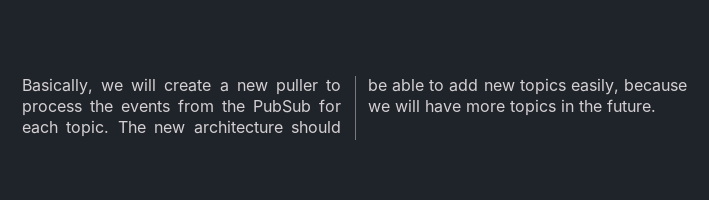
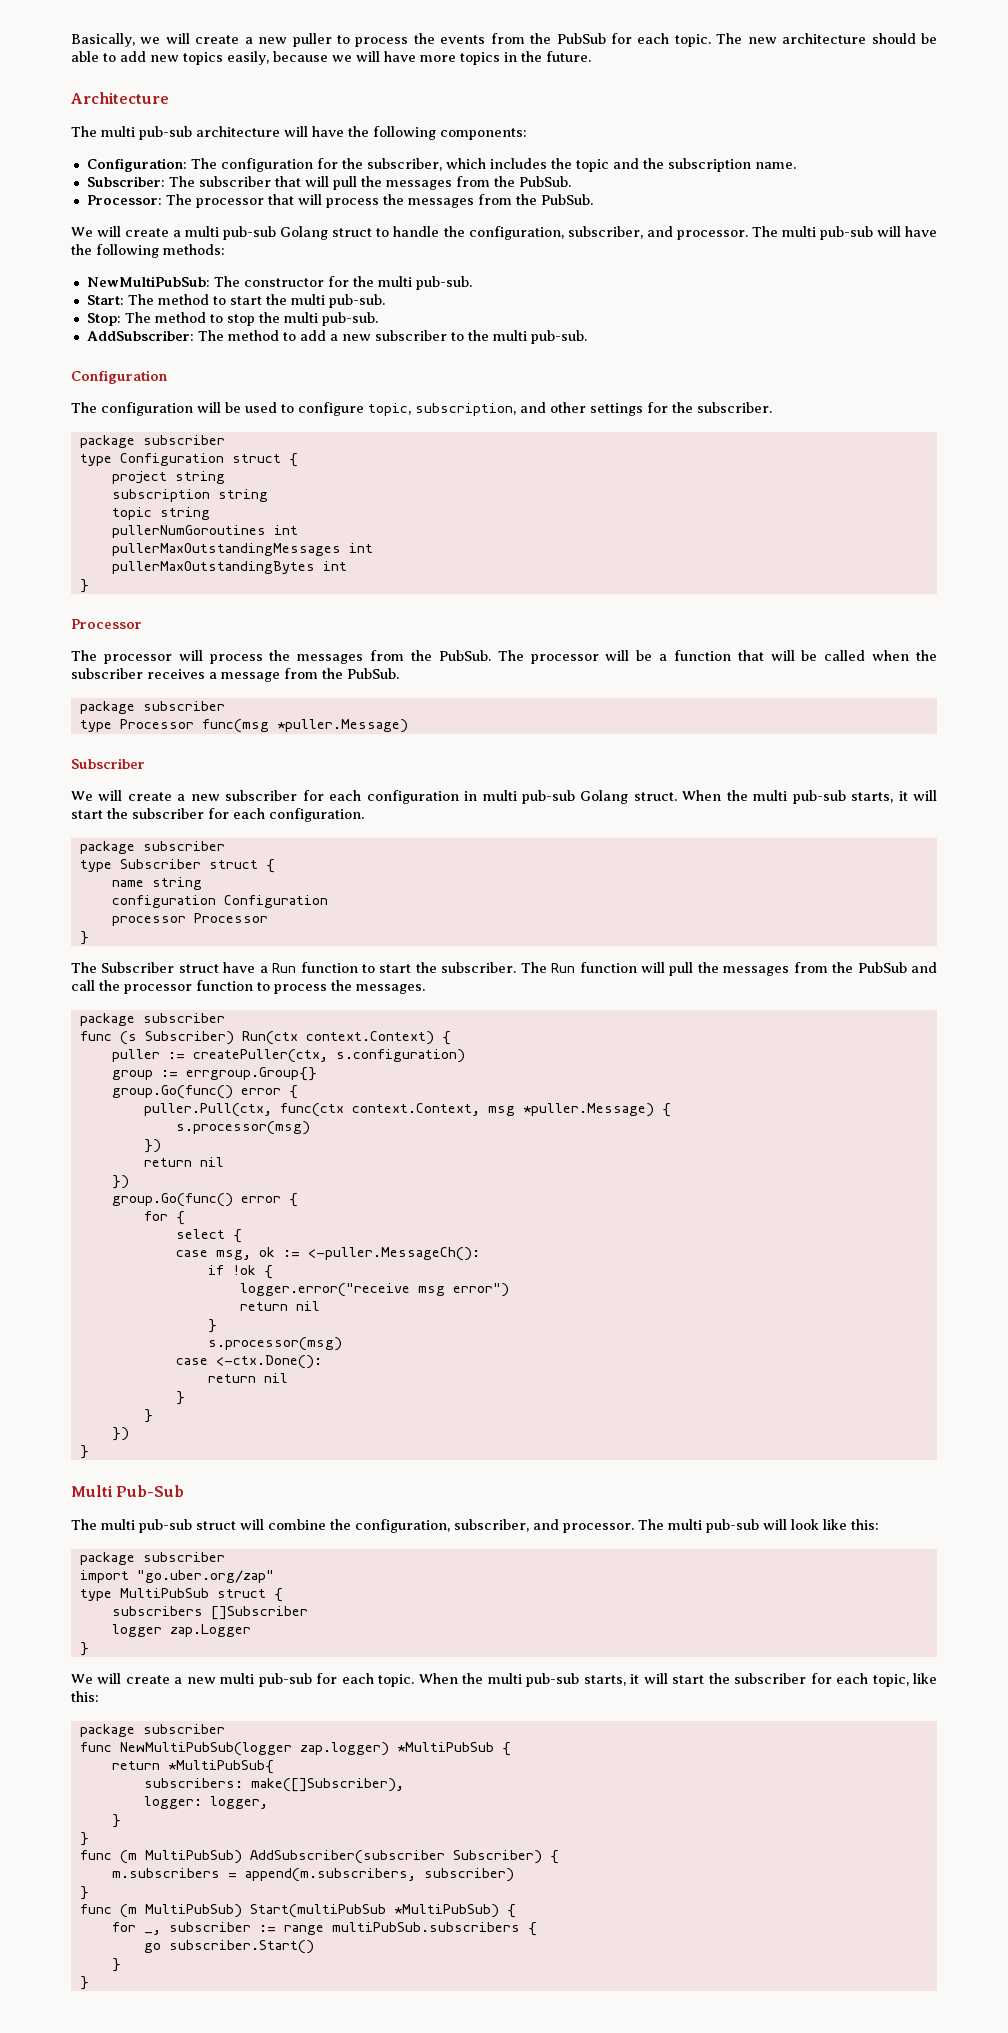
+ Architecture
+ The multi pub-sub architecture will have the following components:
+ Configuration: The configuration for the subscriber, which includes the topic and the subscription name.
+ Subscriber: The subscriber that will pull the messages from the PubSub.
+ Processor: The processor that will process the messages from the PubSub.
+ We will create a multi pub-sub Golang struct to handle the configuration, subscriber, and processor. The multi pub-sub will have the following methods:
+ NewMultiPubSub: The constructor for the multi pub-sub.
+ Start: The method to start the multi pub-sub.
+ Stop: The method to stop the multi pub-sub.
+ AddSubscriber: The method to add a new subscriber to the multi pub-sub.
+ Configuration
+ The configuration will be used to configure topic, subscription, and other settings for the subscriber.
+ package subscriber
+ type Configuration struct {
+ project string
+ subscription string
+ topic string
+ pullerNumGoroutines int
+ pullerMaxOutstandingMessages int
+ pullerMaxOutstandingBytes int
+ }
+ Processor
+ The processor will process the messages from the PubSub. The processor will be a function that will be called when the subscriber receives a message from the PubSub.
+ package subscriber
+ type Processor func(msg *puller.Message)
+ Subscriber
+ We will create a new subscriber for each configuration in multi pub-sub Golang struct. When the multi pub-sub starts, it will start the subscriber for each configuration.
+ package subscriber
+ type Subscriber struct {
+ name string
+ configuration Configuration
+ processor Processor
+ }
+ The Subscriber struct have a Run function to start the subscriber. The Run function will pull the messages from the PubSub and call the processor function to process the messages.
+ package subscriber
+ func (s Subscriber) Run(ctx context.Context) {
+ puller := createPuller(ctx, s.configuration)
+ group := errgroup.Group{}
+ group.Go(func() error {
+ puller.Pull(ctx, func(ctx context.Context, msg *puller.Message) {
+ s.processor(msg)
+ })
+ return nil
+ })
+ group.Go(func() error {
+ for {
+ select {
+ case msg, ok := <-puller.MessageCh():
+ if !ok {
+ logger.error("receive msg error")
+ return nil
+ }
+ s.processor(msg)
+ case <-ctx.Done():
+ return nil
+ }
+ }
+ })
+ }
+ Multi Pub-Sub
+ The multi pub-sub struct will combine the configuration, subscriber, and processor. The multi pub-sub will look like this:
+ package subscriber
+ import "go.uber.org/zap"
+ type MultiPubSub struct {
+ subscribers []Subscriber
+ logger zap.Logger
+ }
+ We will create a new multi pub-sub for each topic. When the multi pub-sub starts, it will start the subscriber for each topic, like this:
+ package subscriber
+ func NewMultiPubSub(logger zap.logger) *MultiPubSub {
+ return *MultiPubSub{
+ subscribers: make([]Subscriber),
+ logger: logger,
+ }
+ }
+ func (m MultiPubSub) AddSubscriber(subscriber Subscriber) {
+ m.subscribers = append(m.subscribers, subscriber)
+ }
+ func (m MultiPubSub) Start(multiPubSub *MultiPubSub) {
+ for _, subscriber := range multiPubSub.subscribers {
+ go subscriber.Start()
+ }
+ }

